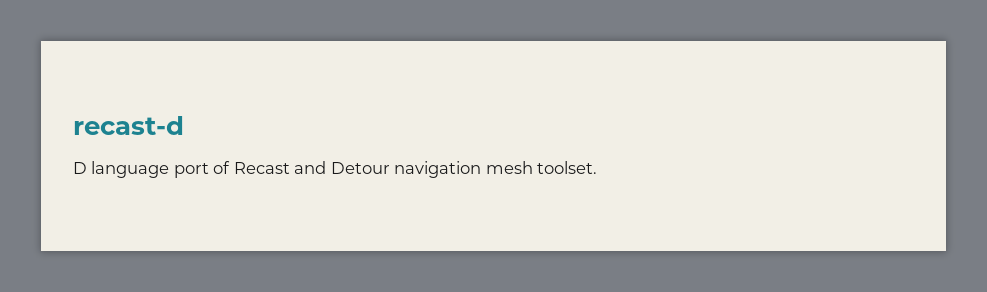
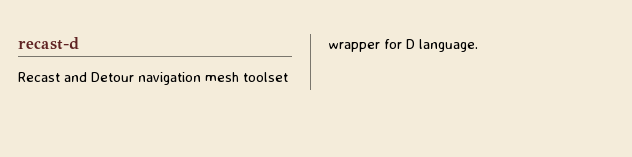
- D language port of Recast and Detour navigation mesh toolset.
+ Recast and Detour navigation mesh toolset wrapper for D language.

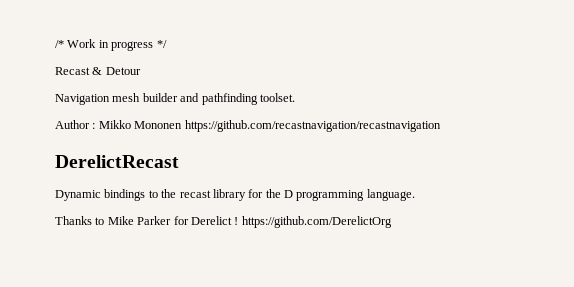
- recast-d
- Recast and Detour navigation mesh toolset wrapper for D language.
+ /* Work in progress */
+ Recast & Detour
+ Navigation mesh builder and pathfinding toolset.
+ Author : Mikko Mononen https://github.com/recastnavigation/recastnavigation
+ DerelictRecast
+ Dynamic bindings to the recast library for the D programming language.
+ Thanks to Mike Parker for Derelict ! https://github.com/DerelictOrg

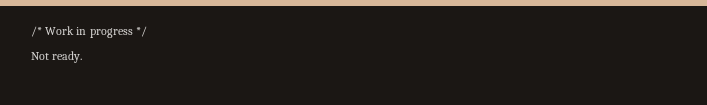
- Recast & Detour
- Navigation mesh builder and pathfinding toolset.
- Author : Mikko Mononen https://github.com/recastnavigation/recastnavigation
- DerelictRecast
- Dynamic bindings to the recast library for the D programming language.
- Thanks to Mike Parker for Derelict ! https://github.com/DerelictOrg
+ Not ready.

